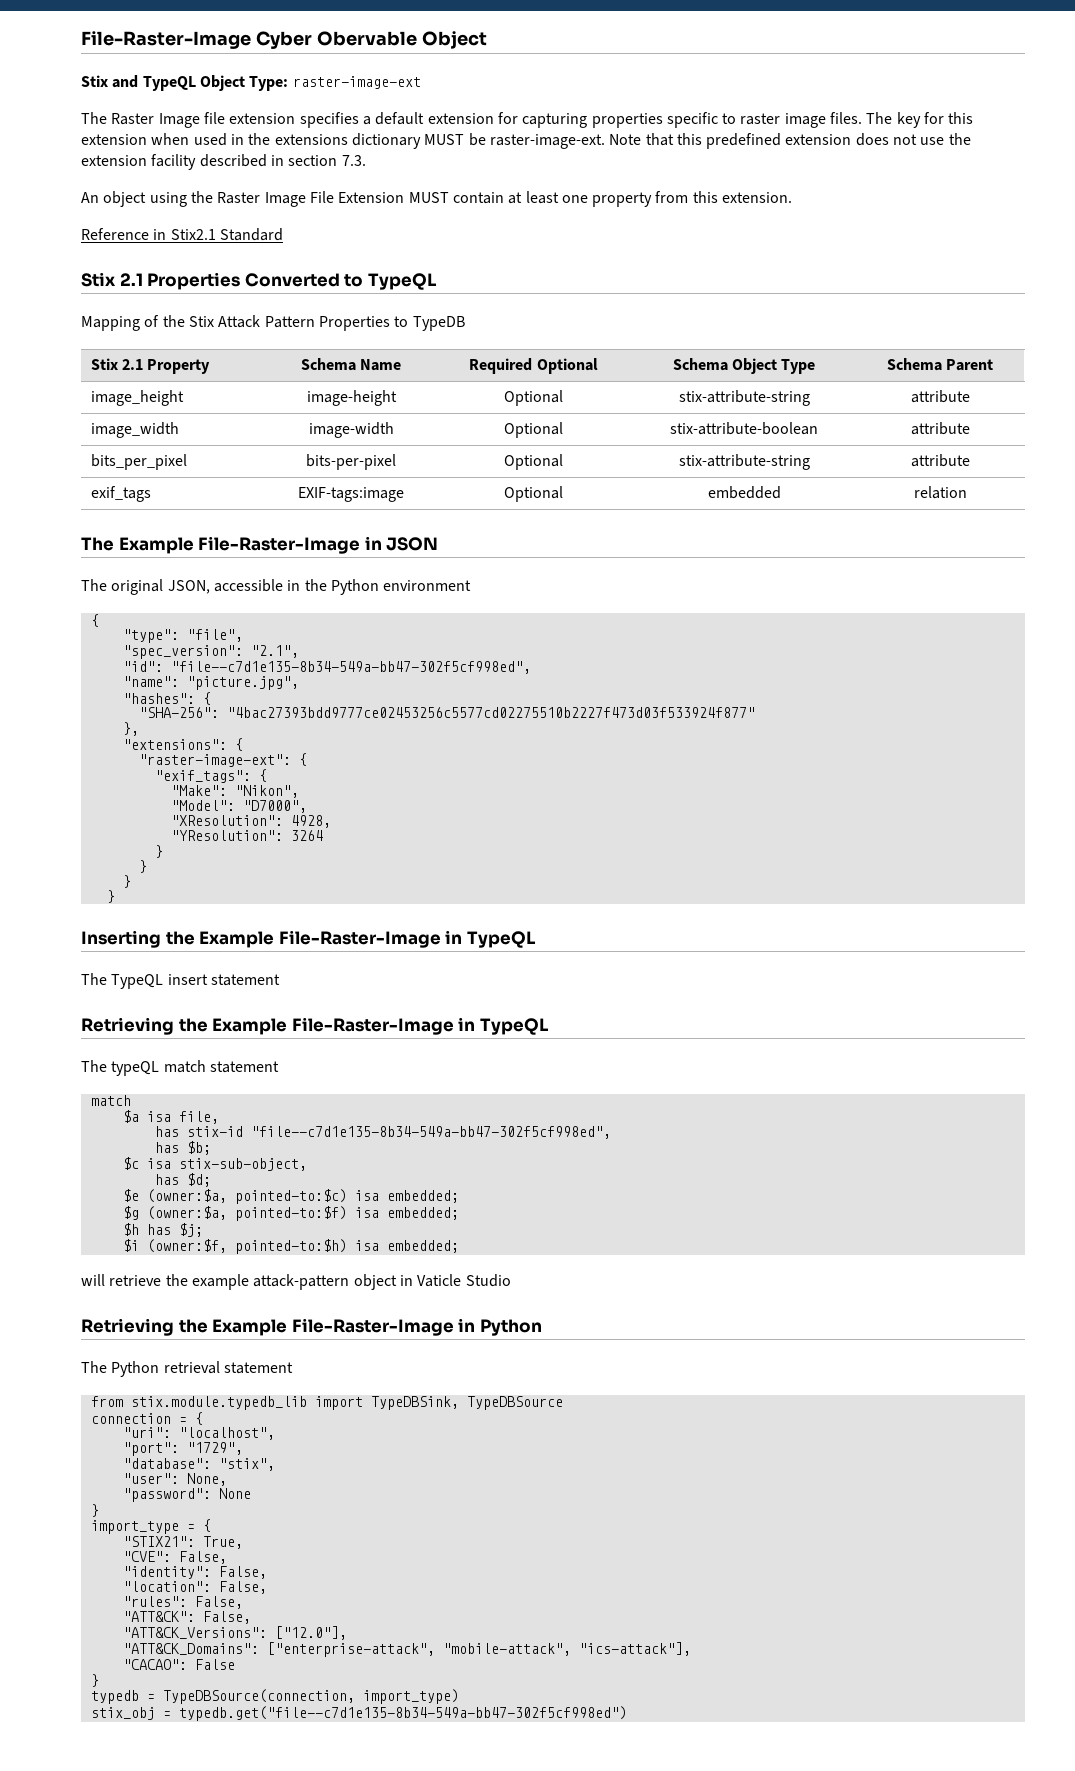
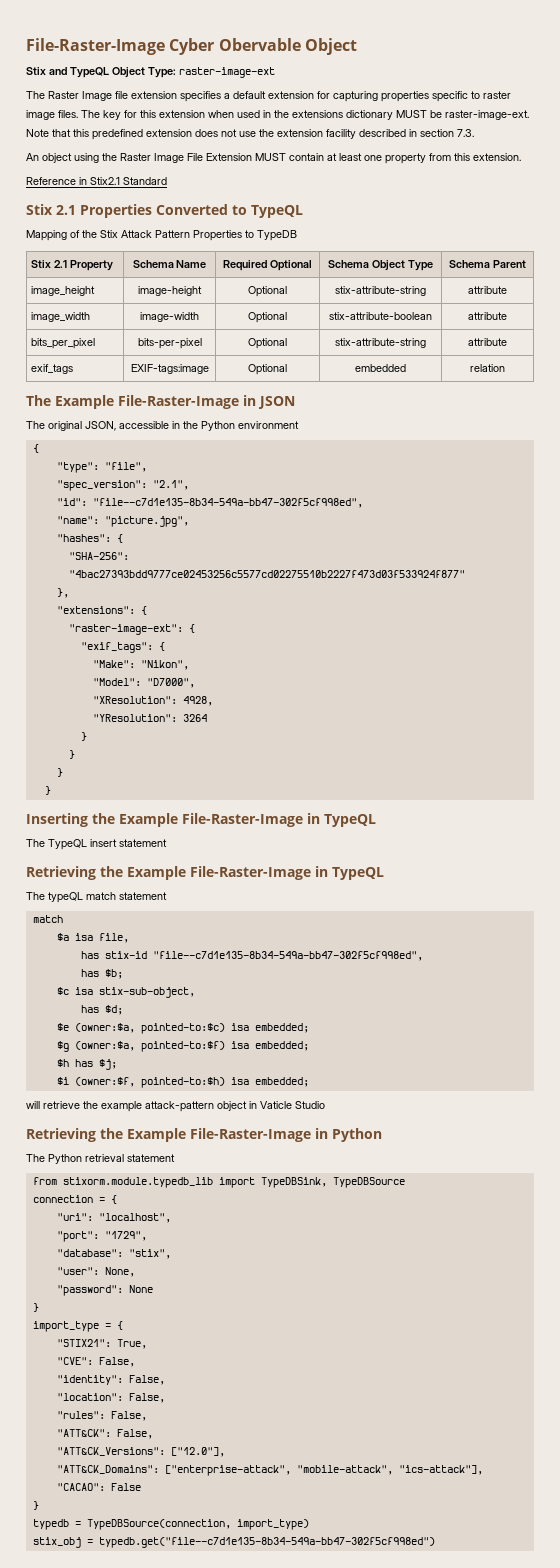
- from stix.module.typedb_lib import TypeDBSink, TypeDBSource
+ from stixorm.module.typedb_lib import TypeDBSink, TypeDBSource

